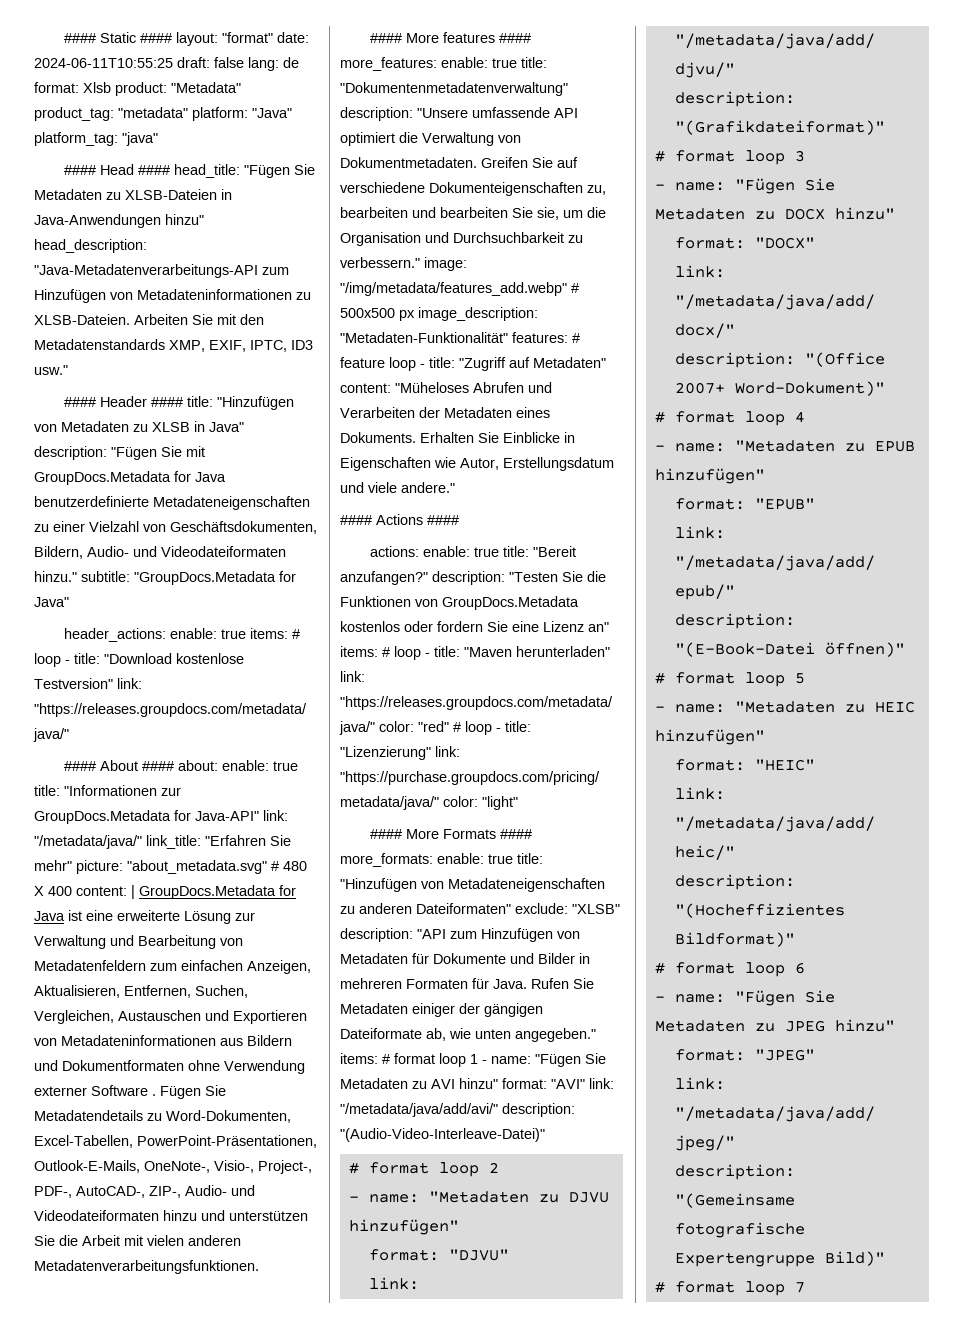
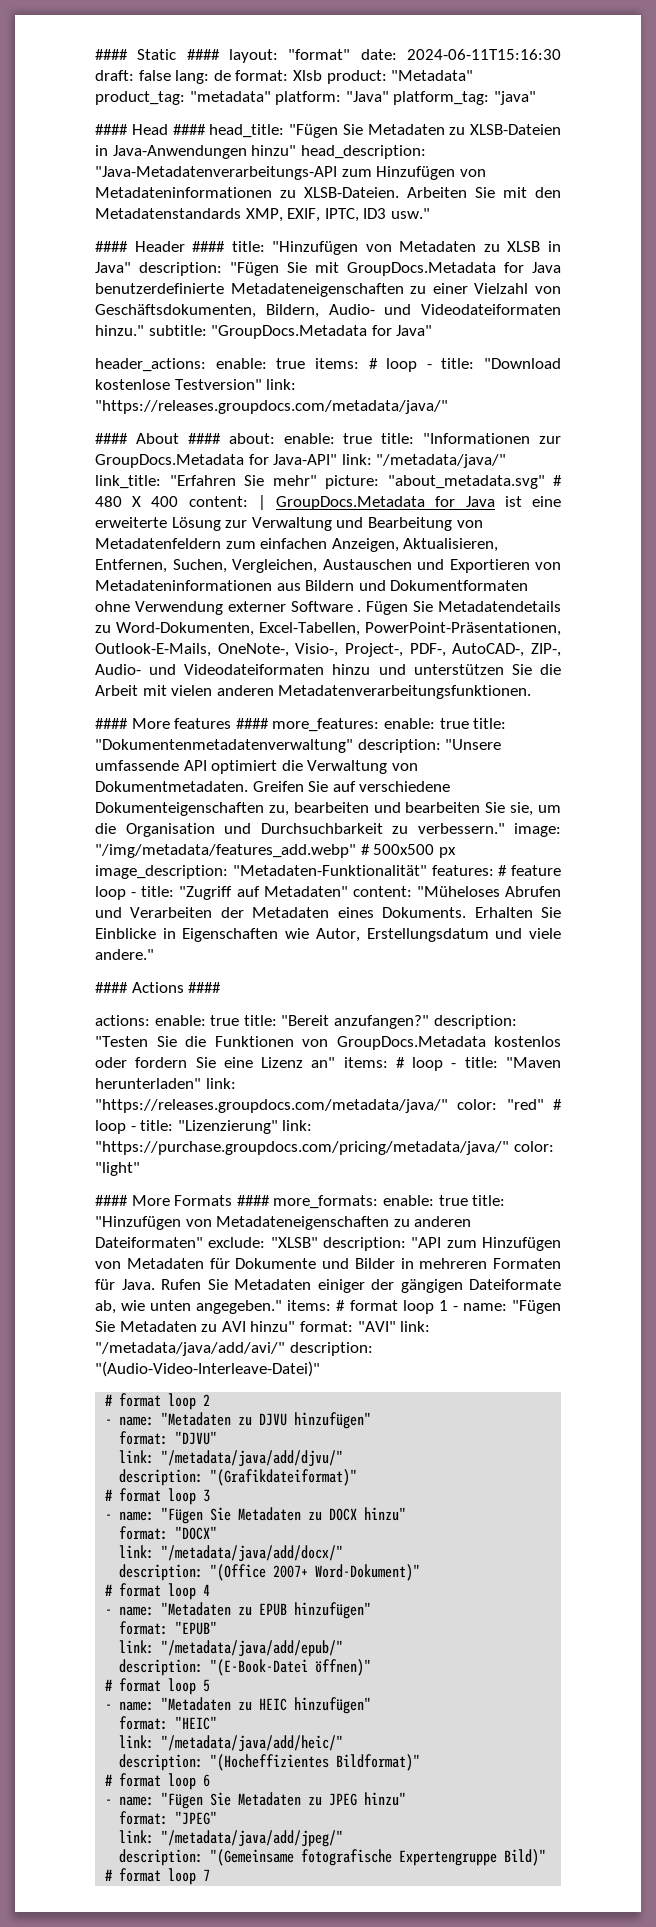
- #### Static #### layout: "format" date: 2024-06-11T10:55:25 draft: false lang: de format: Xlsb product: "Metadata" product_tag: "metadata" platform: "Java" platform_tag: "java"
+ #### Static #### layout: "format" date: 2024-06-11T15:16:30 draft: false lang: de format: Xlsb product: "Metadata" product_tag: "metadata" platform: "Java" platform_tag: "java"

